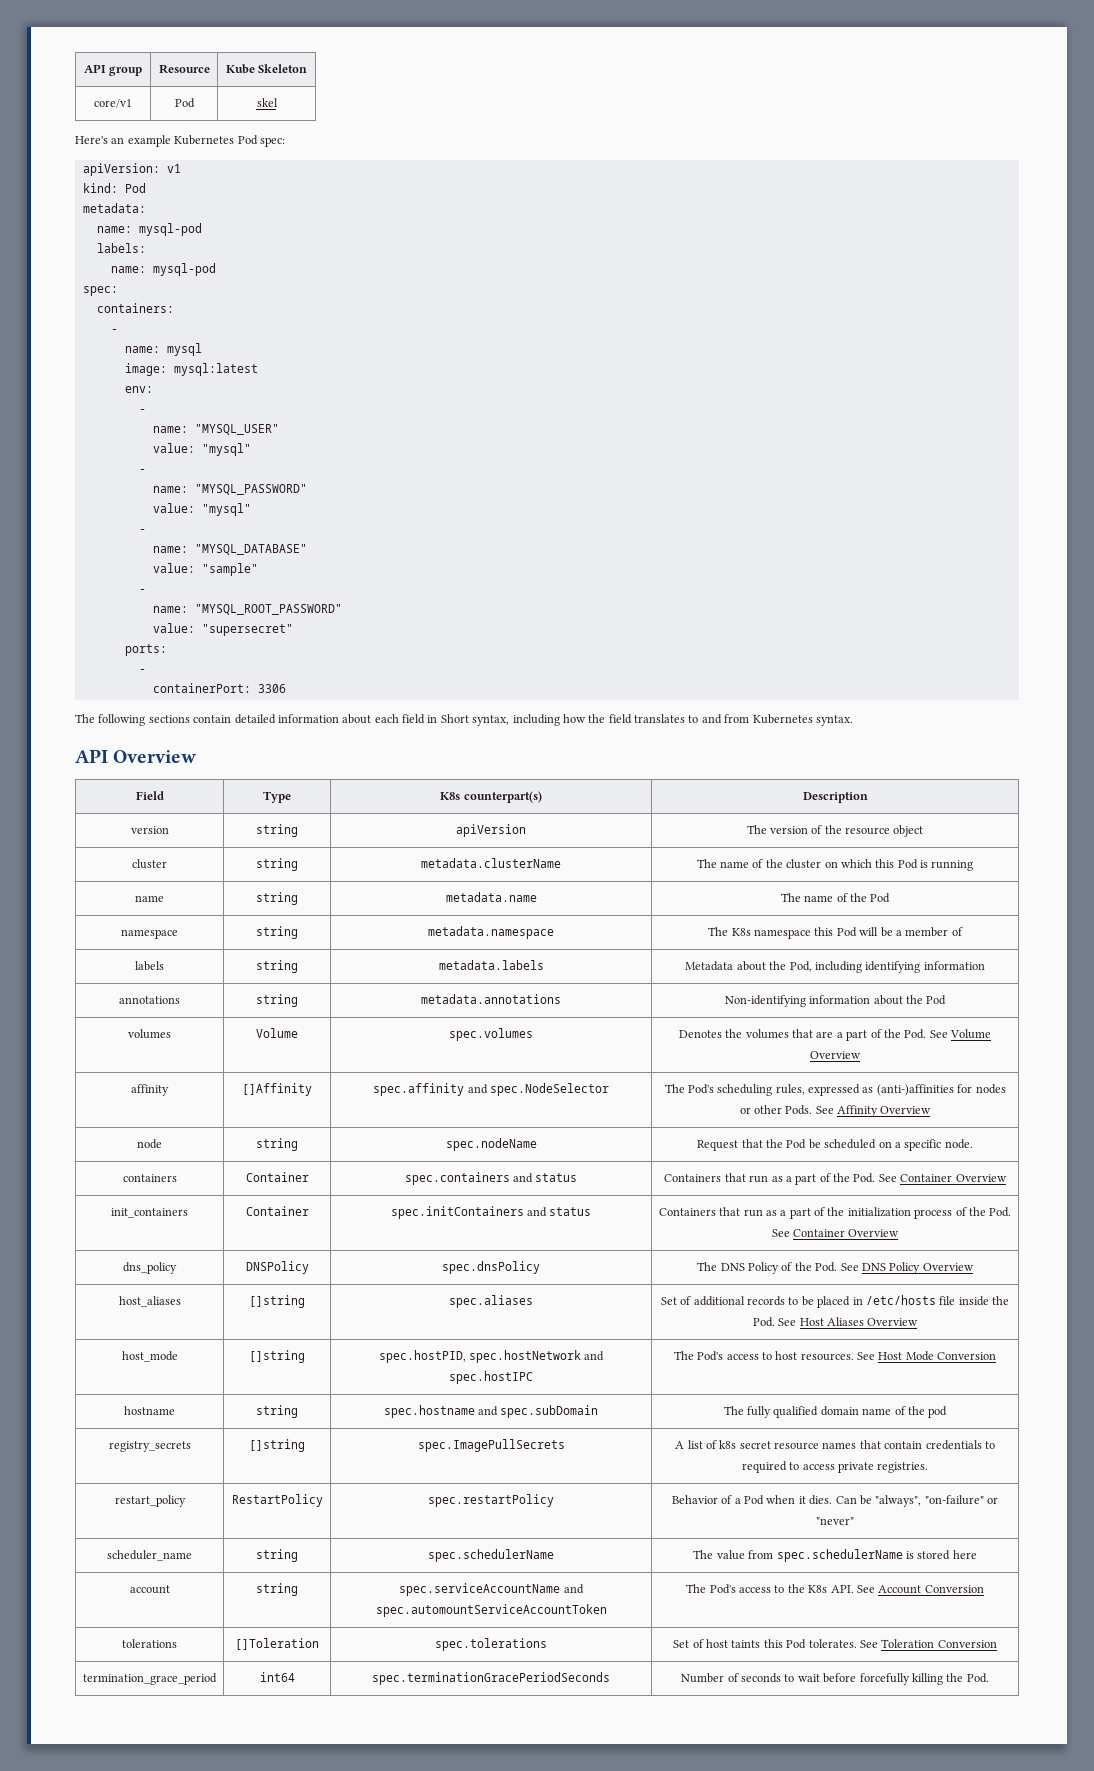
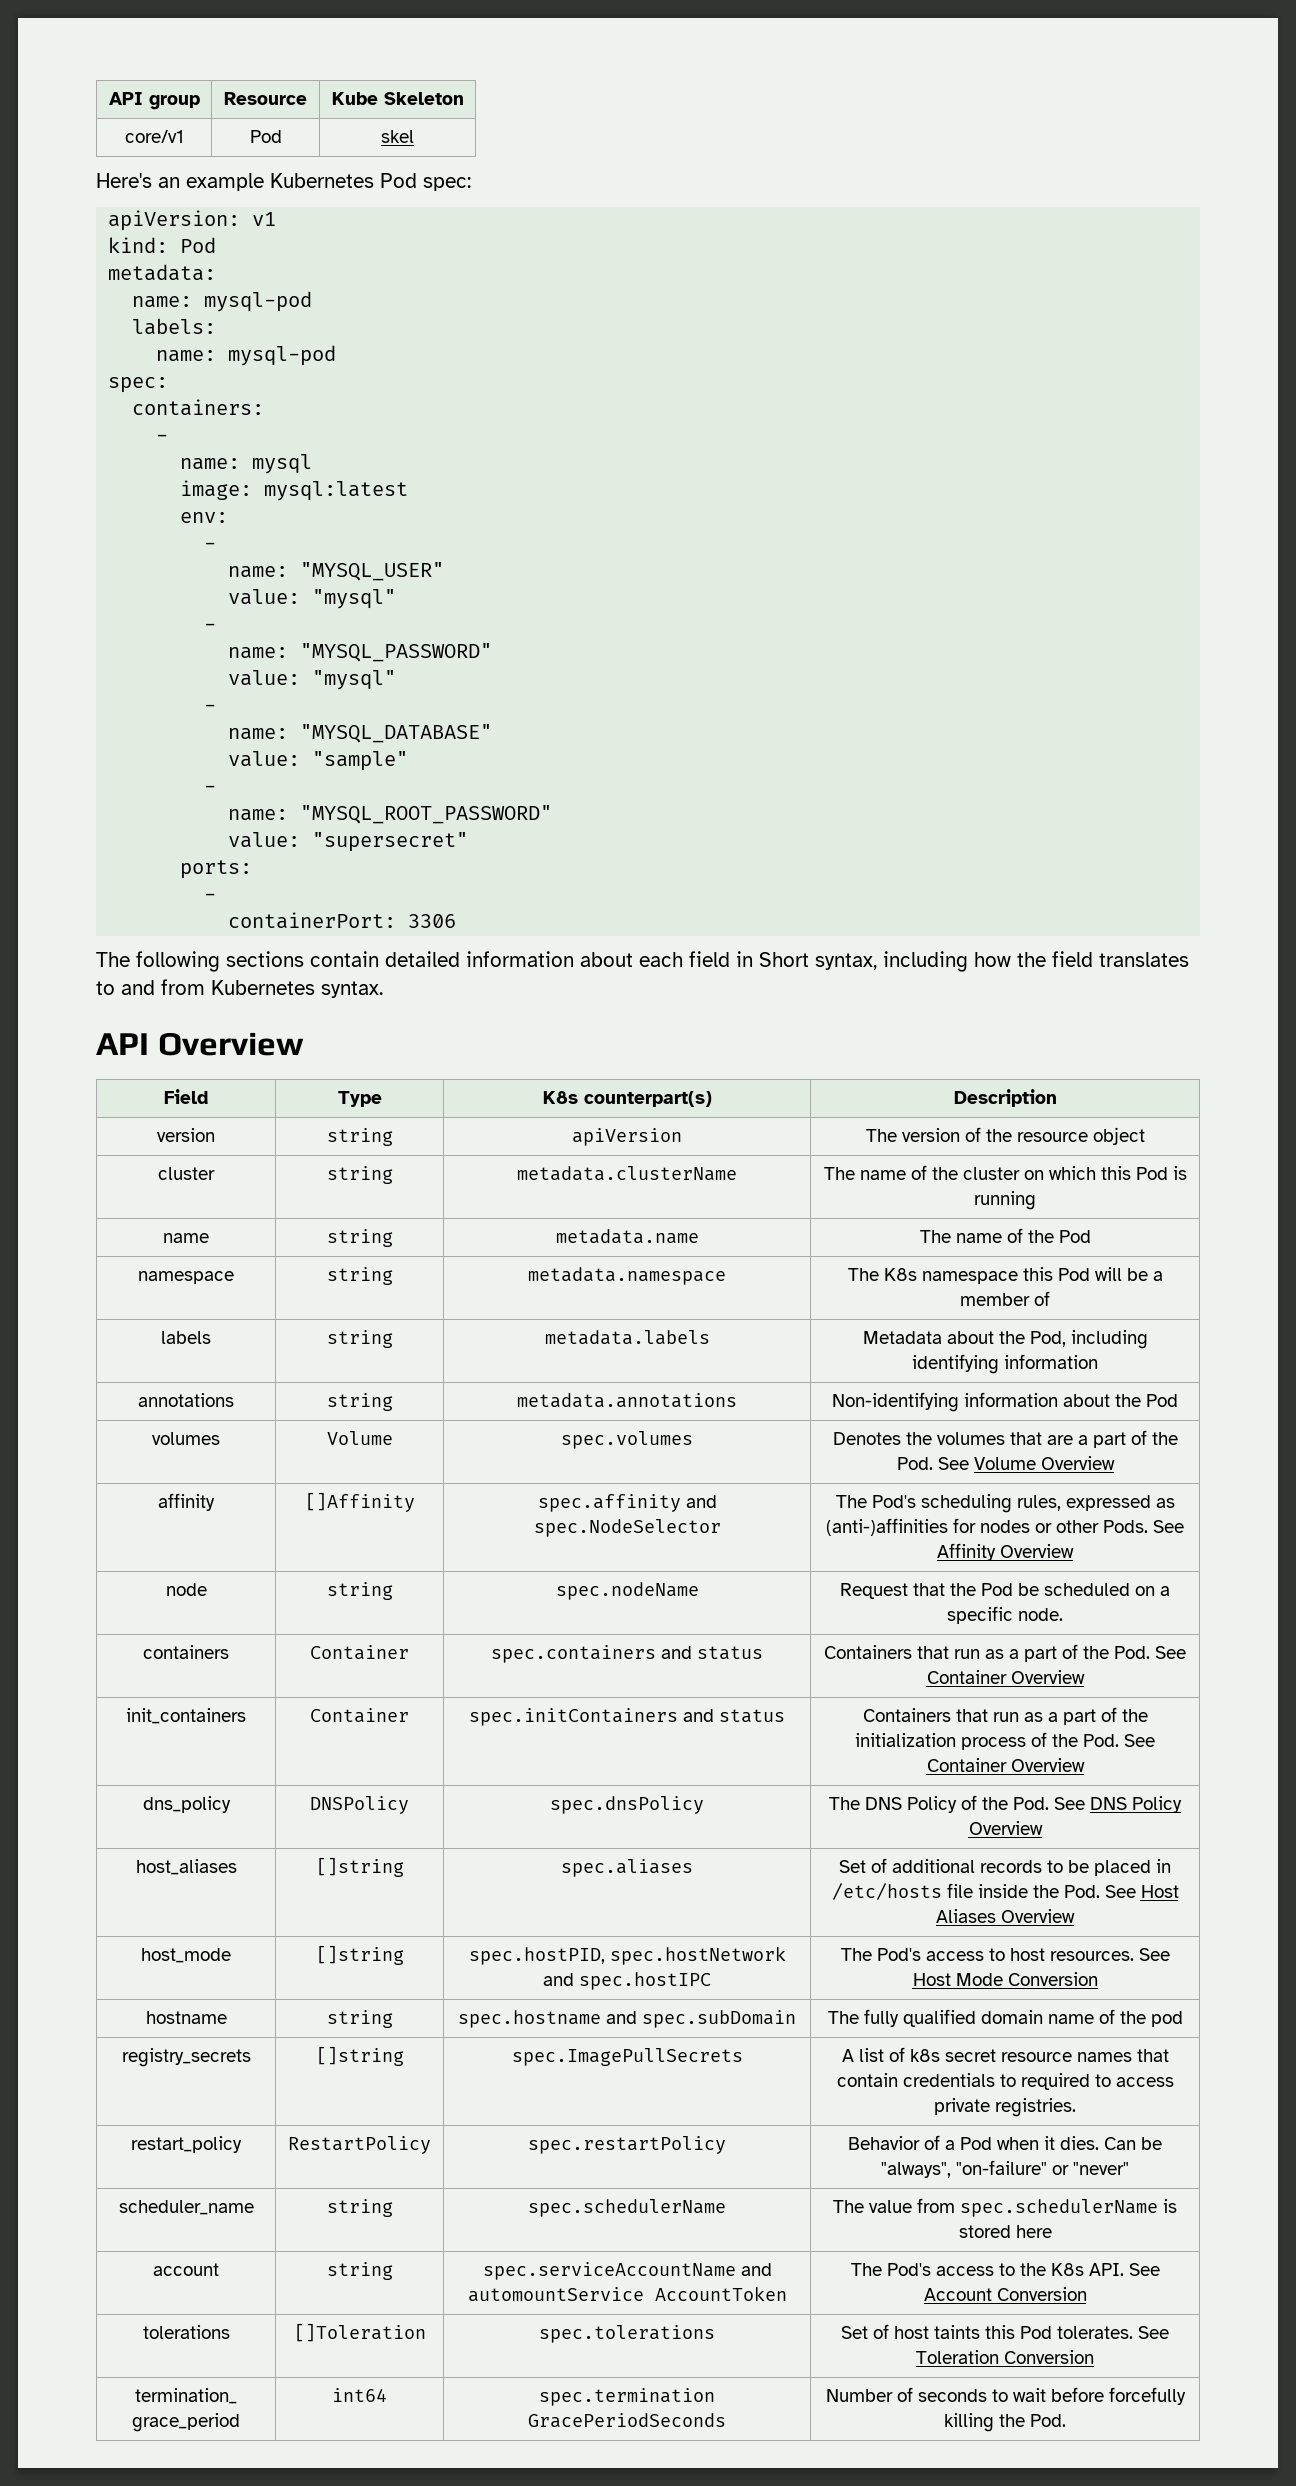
- account | string | spec.serviceAccountName and spec.automountServiceAccountToken | The Pod's access to the K8s API. See Account Conversion
+ account | string | spec.serviceAccountName and automountService AccountToken | The Pod's access to the K8s API. See Account Conversion
- termination_grace_period | int64 | spec.terminationGracePeriodSeconds | Number of seconds to wait before forcefully killing the Pod.
+ termination_ grace_period | int64 | spec.termination GracePeriodSeconds | Number of seconds to wait before forcefully killing the Pod.

